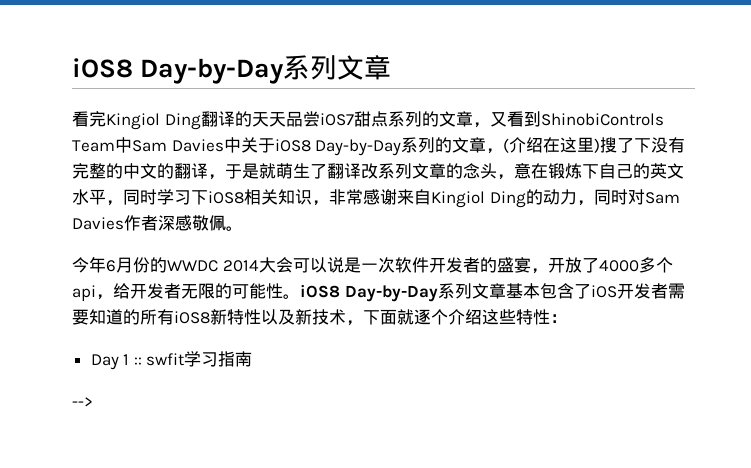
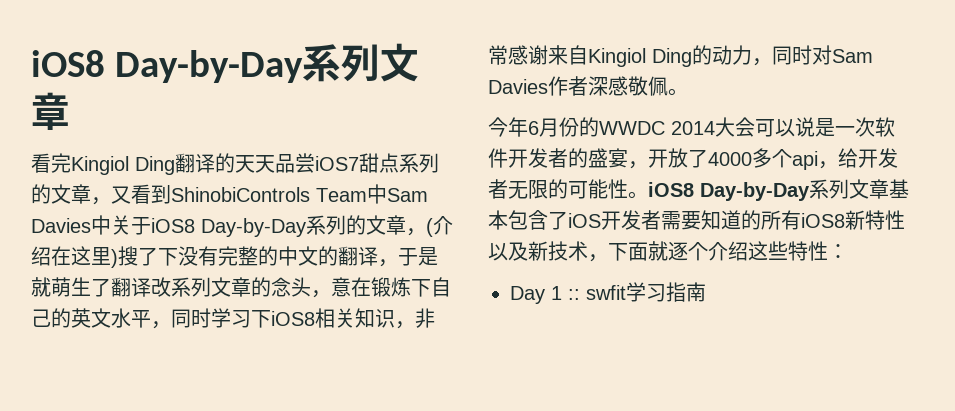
- -->

